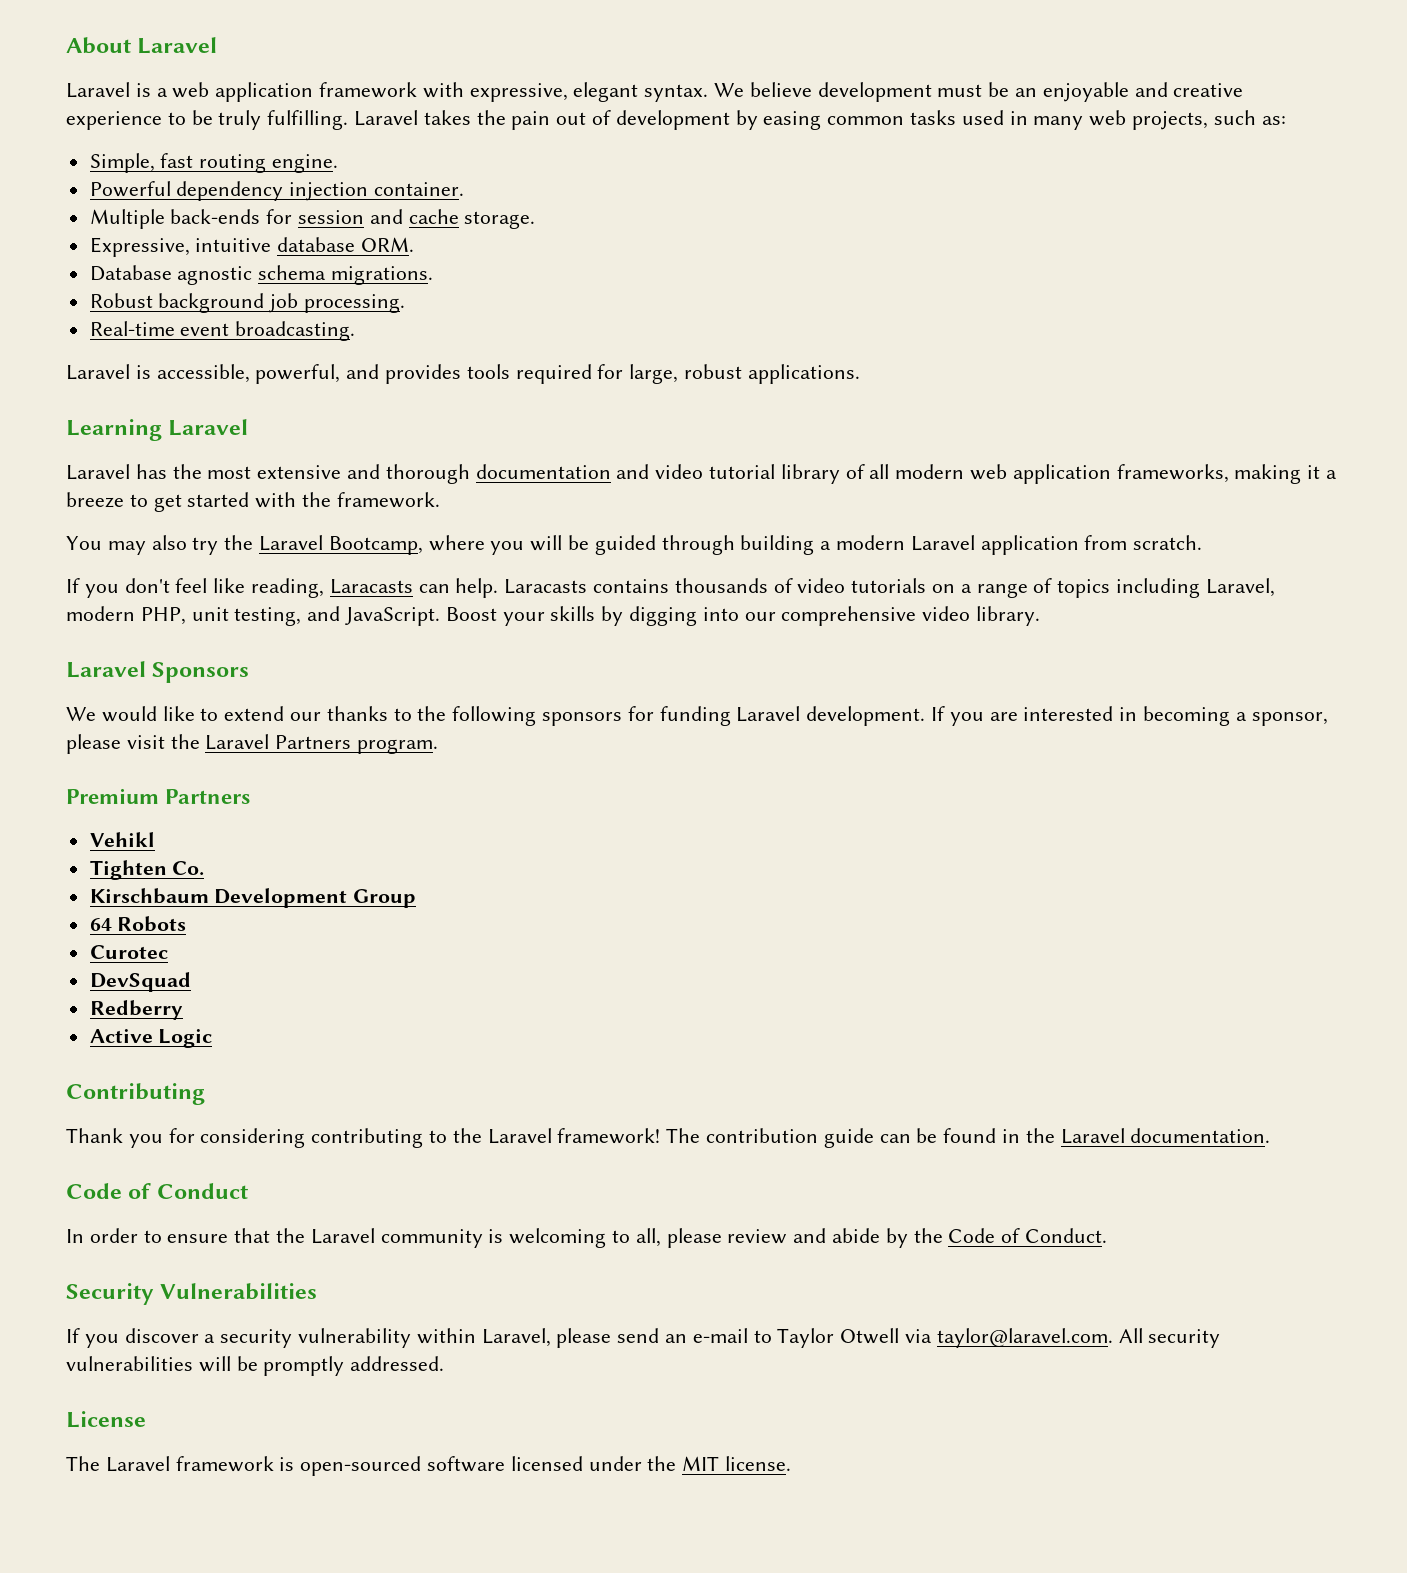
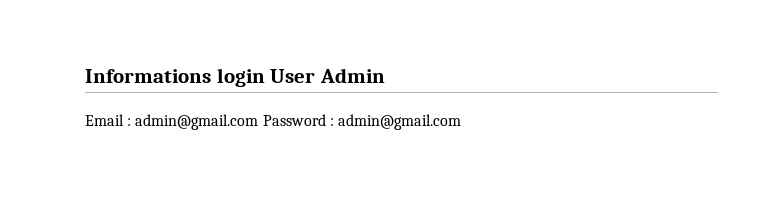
- About Laravel
- Laravel is a web application framework with expressive, elegant syntax. We believe development must be an enjoyable and creative experience to be truly fulfilling. Laravel takes the pain out of development by easing common tasks used in many web projects, such as:
- Simple, fast routing engine.
- Powerful dependency injection container.
- Multiple back-ends for session and cache storage.
- Expressive, intuitive database ORM.
- Database agnostic schema migrations.
- Robust background job processing.
- Real-time event broadcasting.
- Laravel is accessible, powerful, and provides tools required for large, robust applications.
- Learning Laravel
- Laravel has the most extensive and thorough documentation and video tutorial library of all modern web application frameworks, making it a breeze to get started with the framework.
- You may also try the Laravel Bootcamp, where you will be guided through building a modern Laravel application from scratch.
- If you don't feel like reading, Laracasts can help. Laracasts contains thousands of video tutorials on a range of topics including Laravel, modern PHP, unit testing, and JavaScript. Boost your skills by digging into our comprehensive video library.
- Laravel Sponsors
- We would like to extend our thanks to the following sponsors for funding Laravel development. If you are interested in becoming a sponsor, please visit the Laravel Partners program.
- Premium Partners
- Vehikl
- Tighten Co.
- Kirschbaum Development Group
- 64 Robots
- Curotec
- DevSquad
- Redberry
- Active Logic
- Contributing
- Thank you for considering contributing to the Laravel framework! The contribution guide can be found in the Laravel documentation.
- Code of Conduct
- In order to ensure that the Laravel community is welcoming to all, please review and abide by the Code of Conduct.
- Security Vulnerabilities
- If you discover a security vulnerability within Laravel, please send an e-mail to Taylor Otwell via taylor@laravel.com. All security vulnerabilities will be promptly addressed.
- License
- The Laravel framework is open-sourced software licensed under the MIT license.
+ Informations login User Admin
+ Email : admin@gmail.com Password : admin@gmail.com

